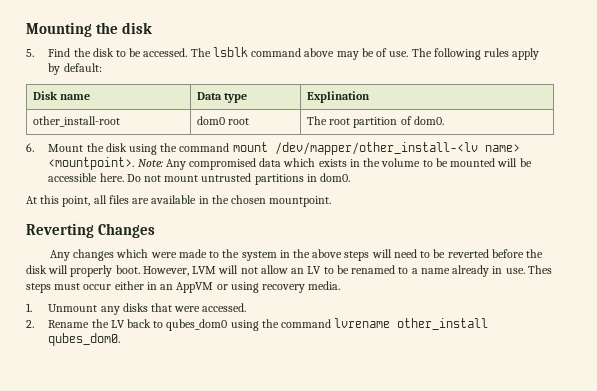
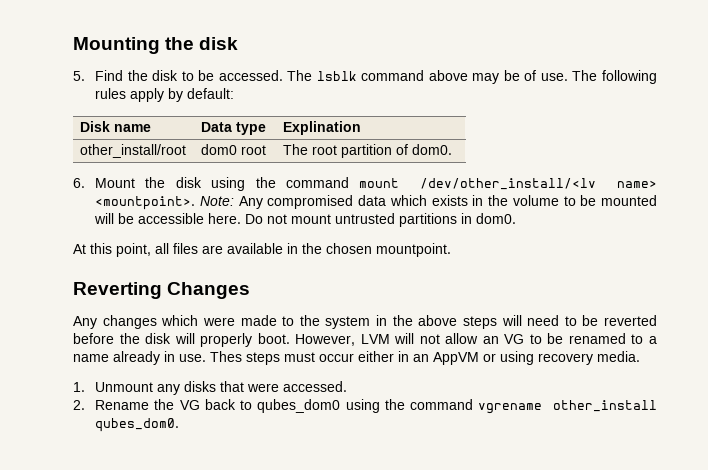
- other_install-root | dom0 root | The root partition of dom0.
+ other_install/root | dom0 root | The root partition of dom0.
- 6. Mount the disk using the command mount /dev/mapper/other_install-<lv name> <mountpoint>.
+ 6. Mount the disk using the command mount /dev/other_install/<lv name> <mountpoint>.
- However, LVM will not allow an LV to be renamed to a name already in use.
+ However, LVM will not allow an VG to be renamed to a name already in use.
- 2. Rename the LV back to qubes_dom0 using the command lvrename other_install qubes_dom0.
+ 2. Rename the VG back to qubes_dom0 using the command vgrename other_install qubes_dom0.

